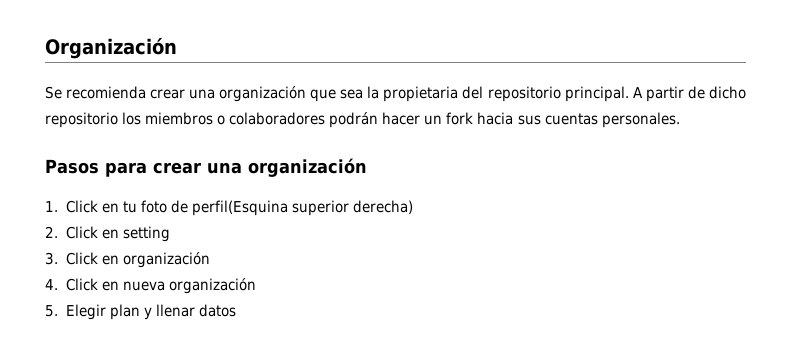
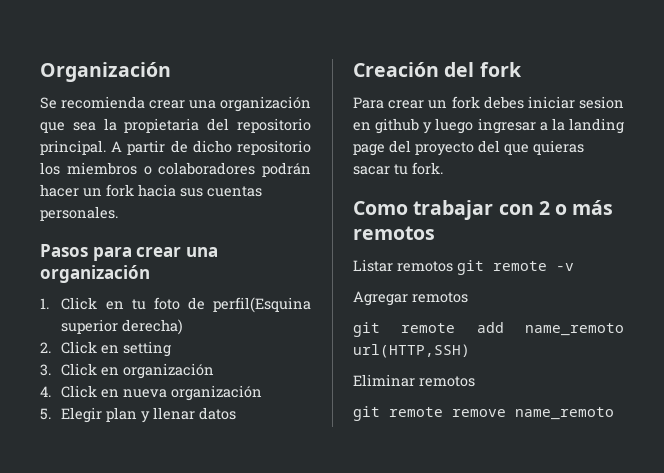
+ Creación del fork
+ Para crear un fork debes iniciar sesion en github y luego ingresar a la landing page del proyecto del que quieras sacar tu fork.
+ Como trabajar con 2 o más remotos
+ Listar remotos git remote -v
+ Agregar remotos
+ git remote add name_remoto url(HTTP,SSH)
+ Eliminar remotos
+ git remote remove name_remoto

